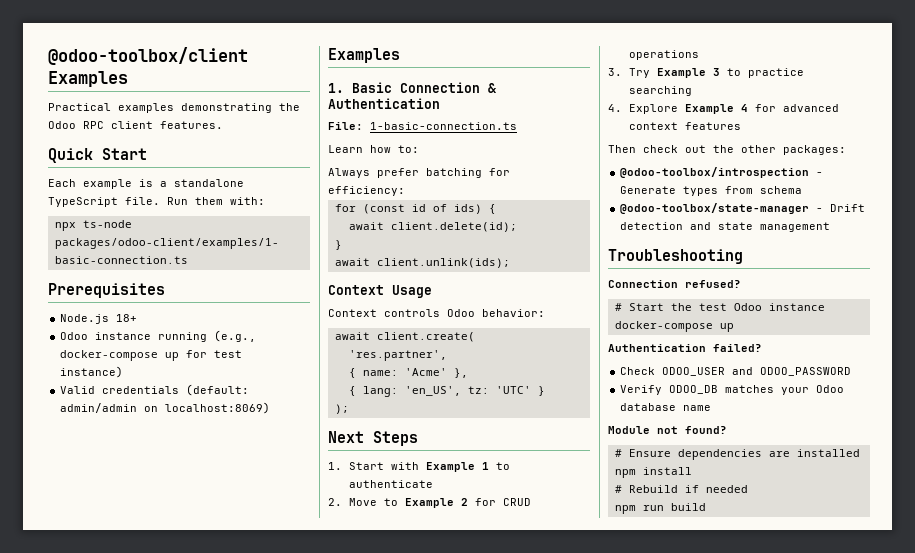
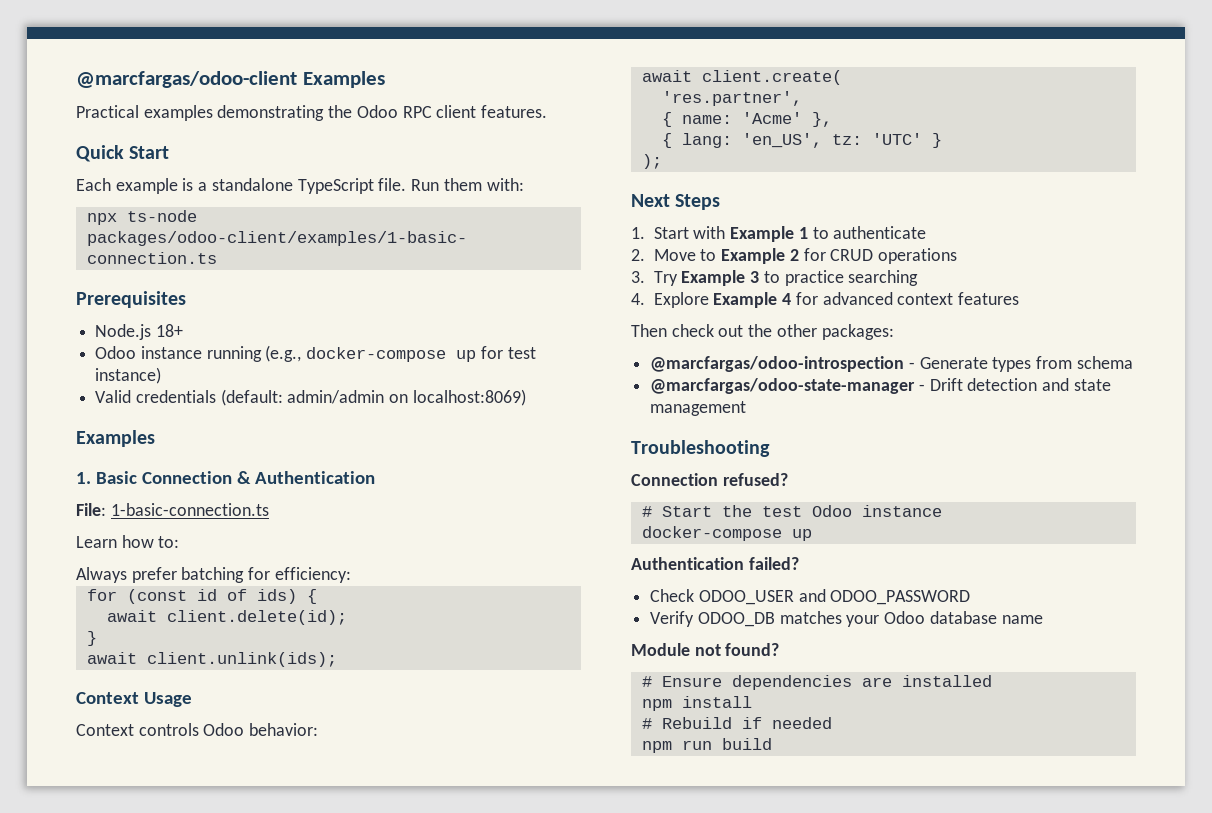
- @odoo-toolbox/client Examples
+ @marcfargas/odoo-client Examples
- @odoo-toolbox/introspection - Generate types from schema
+ @marcfargas/odoo-introspection - Generate types from schema
- @odoo-toolbox/state-manager - Drift detection and state management
+ @marcfargas/odoo-state-manager - Drift detection and state management

